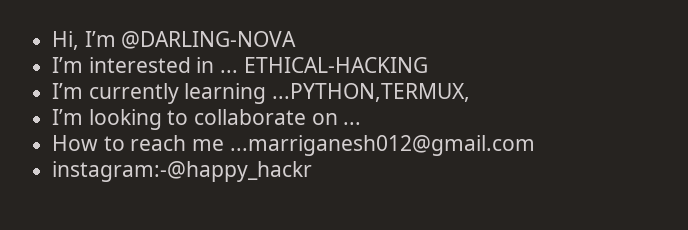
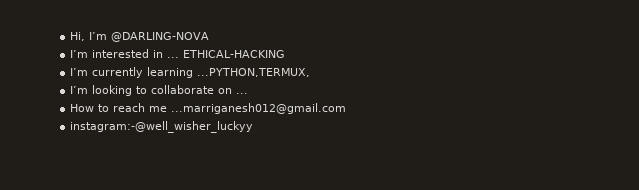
- instagram:-@happy_hackr
+ instagram:-@well_wisher_luckyy

